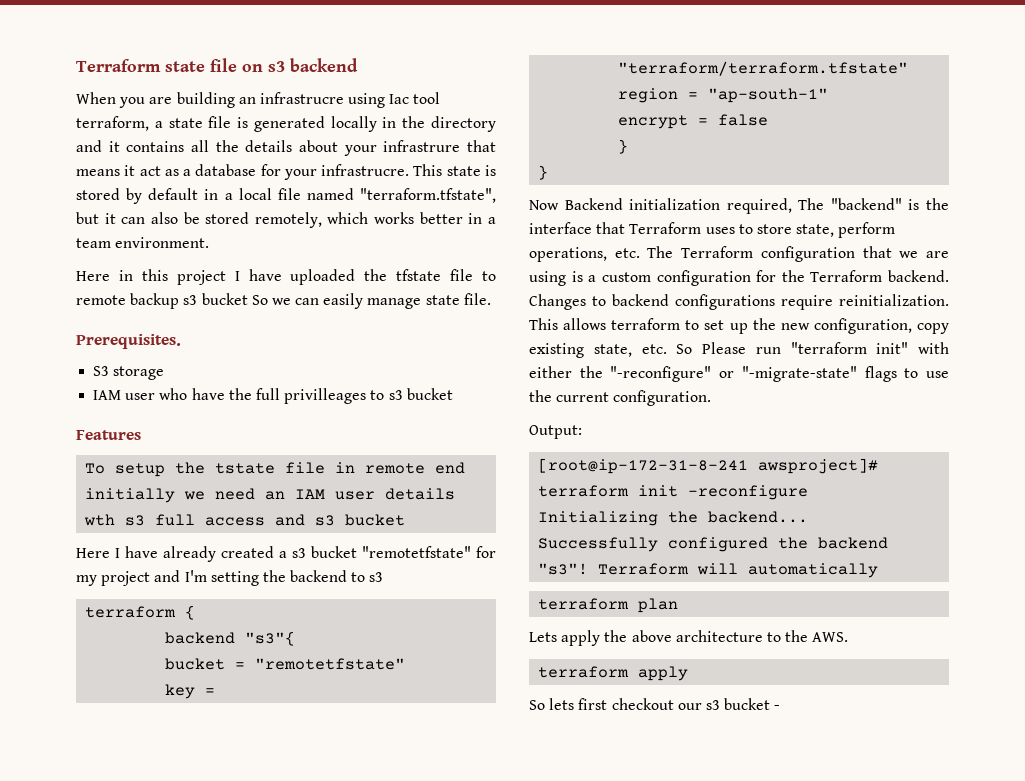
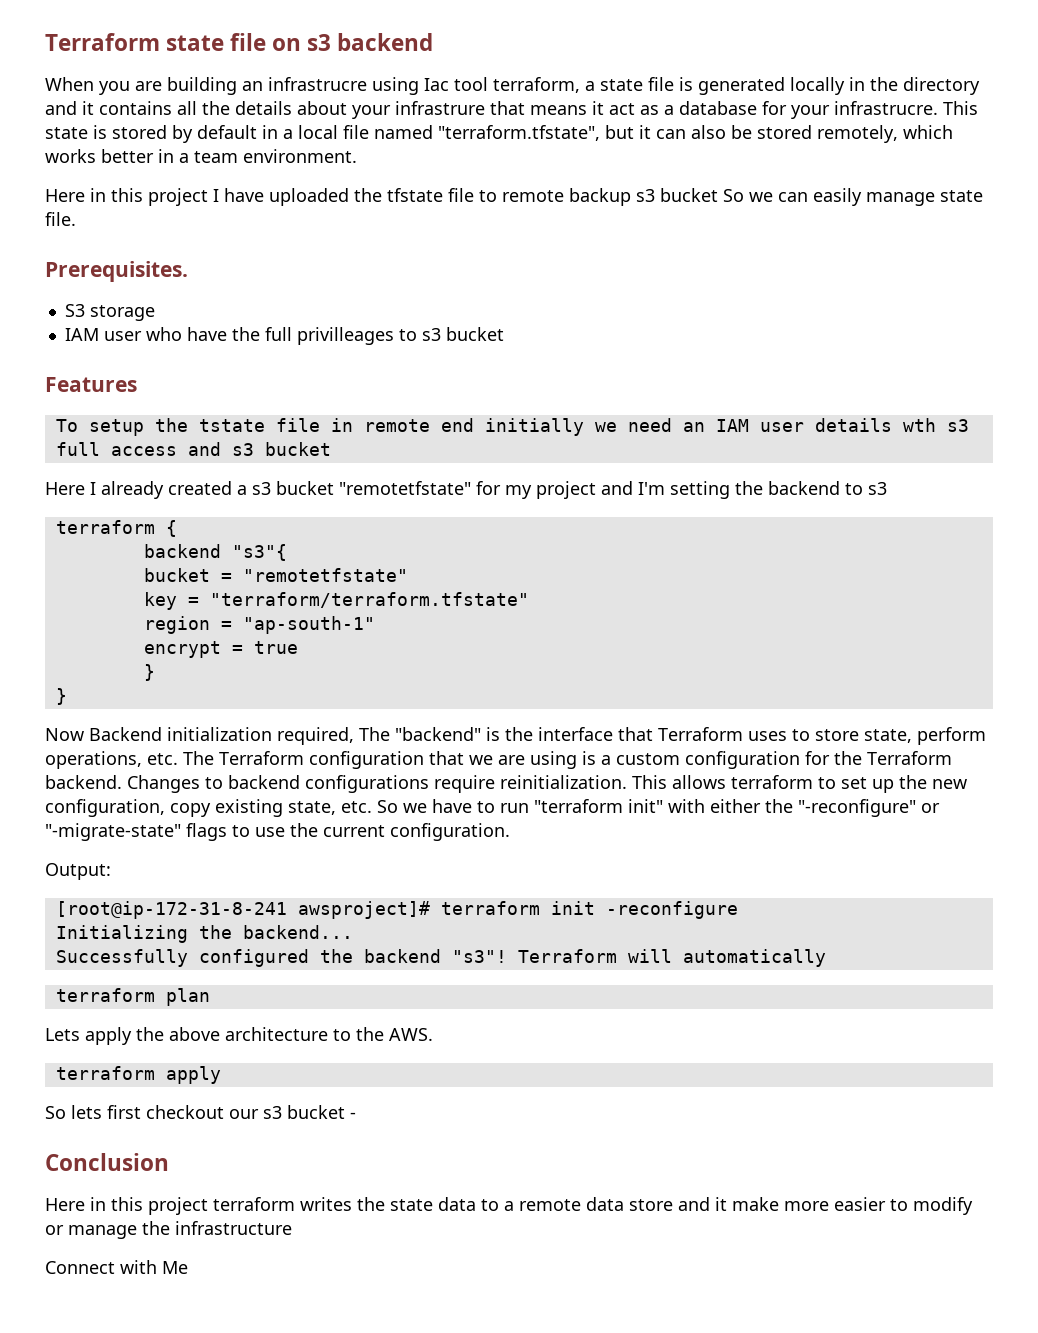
- Here I have already created a s3 bucket "remotetfstate" for my project and I'm setting the backend to s3
+ Here I already created a s3 bucket "remotetfstate" for my project and I'm setting the backend to s3
- encrypt = false
+ encrypt = true
- This allows terraform to set up the new configuration, copy existing state, etc. So Please run "terraform init" with either the "-reconfigure" or "-migrate-state" flags to use the current configuration.
+ This allows terraform to set up the new configuration, copy existing state, etc. So we have to run "terraform init" with either the "-reconfigure" or "-migrate-state" flags to use the current configuration.
+ Conclusion
+ Here in this project terraform writes the state data to a remote data store and it make more easier to modify or manage the infrastructure
+ Connect with Me

